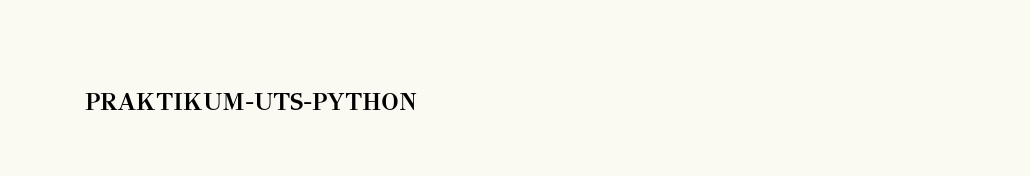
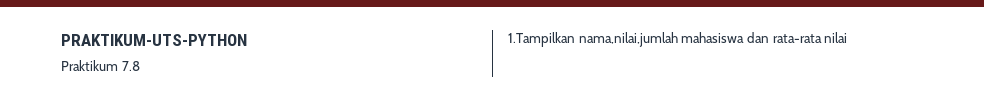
+ Praktikum 7.8
+ 1.Tampilkan nama,nilai,jumlah mahasiswa dan rata-rata nilai

